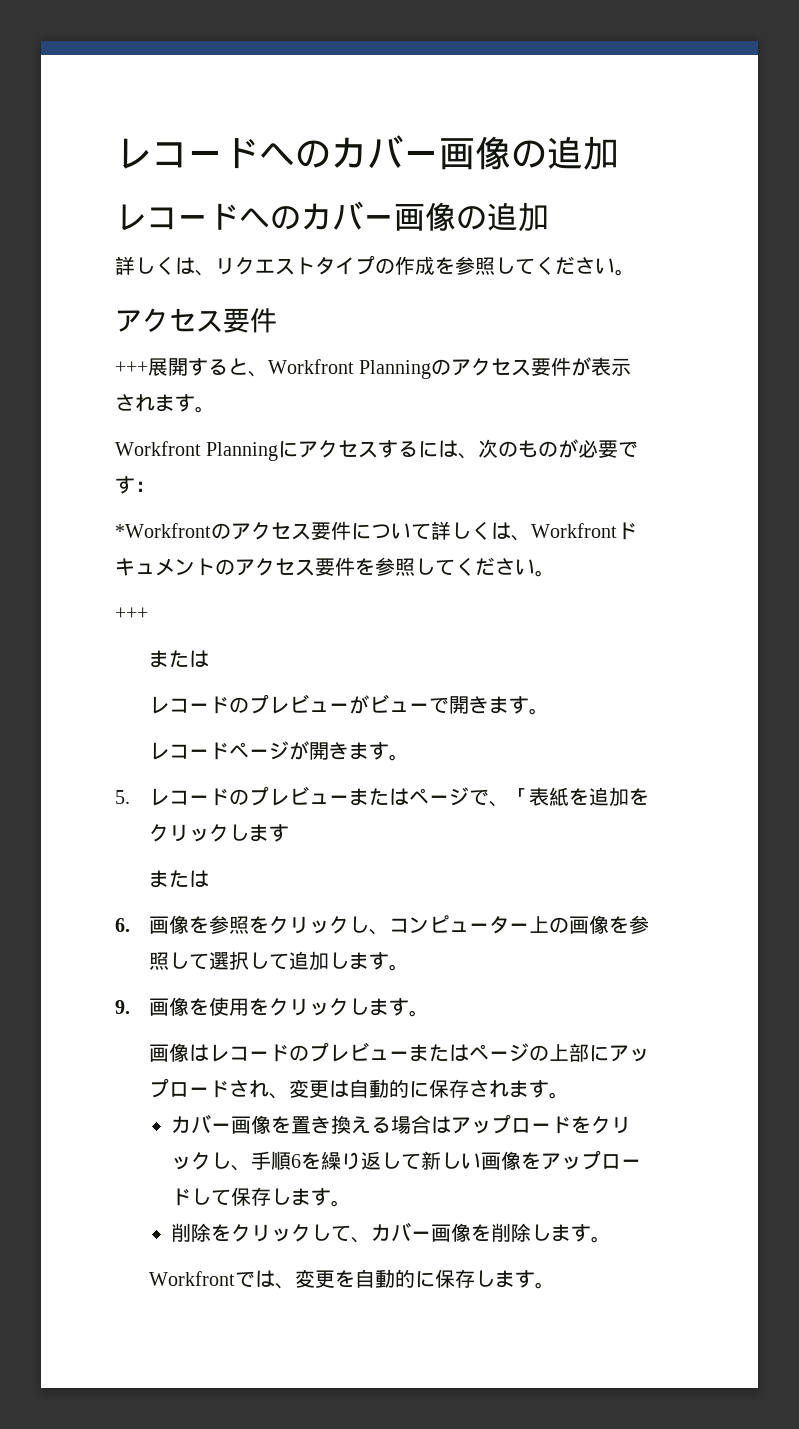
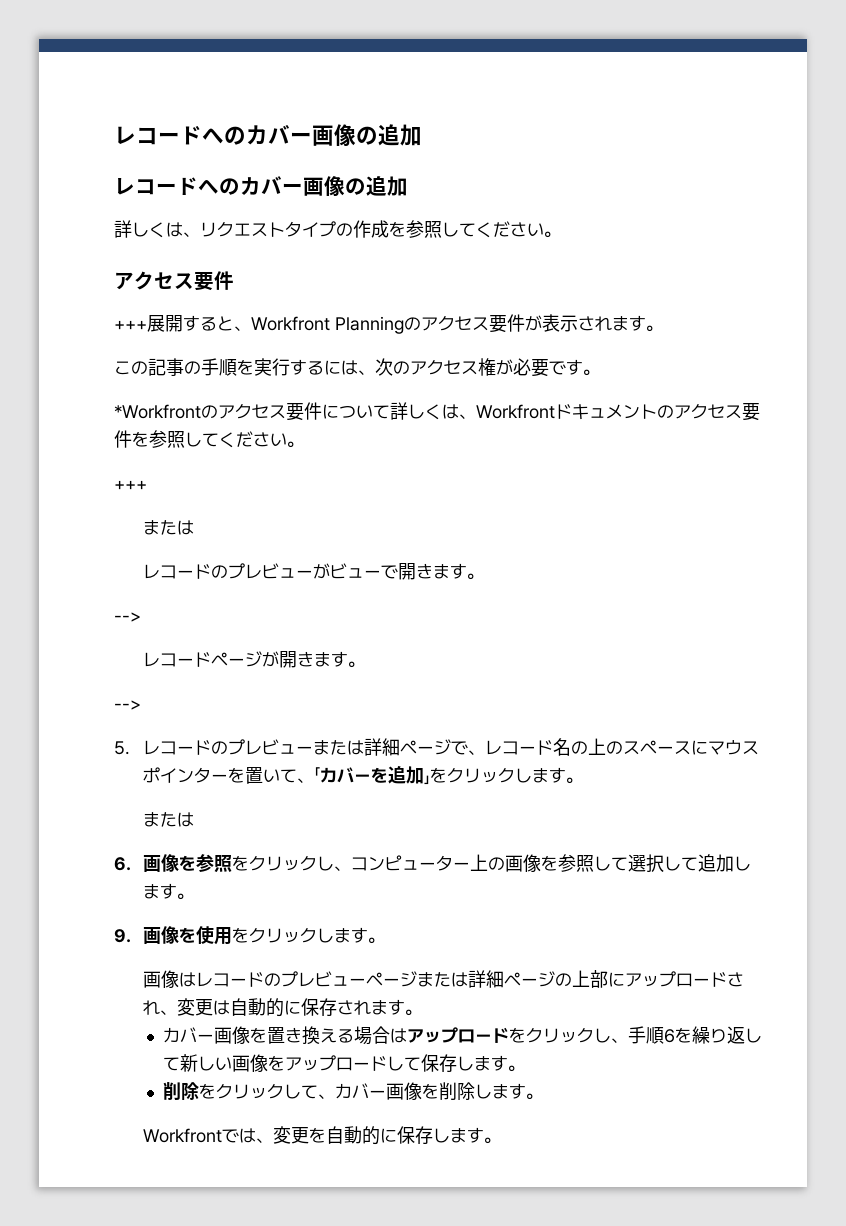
- Workfront Planningにアクセスするには、次のものが必要です：
+ この記事の手順を実行するには、次のアクセス権が必要です。
  レコードのプレビューがビューで開きます。
+ -->
  レコードページが開きます。
+ -->
- 5.レコードのプレビューまたはページで、「表紙を追加をクリックします
+ 5.レコードのプレビューまたは詳細ページで、レコード名の上のスペースにマウスポインターを置いて、「カバーを追加」をクリックします。
- 画像はレコードのプレビューまたはページの上部にアップロードされ、変更は自動的に保存されます。
+ 画像はレコードのプレビューページまたは詳細ページの上部にアップロードされ、変更は自動的に保存されます。

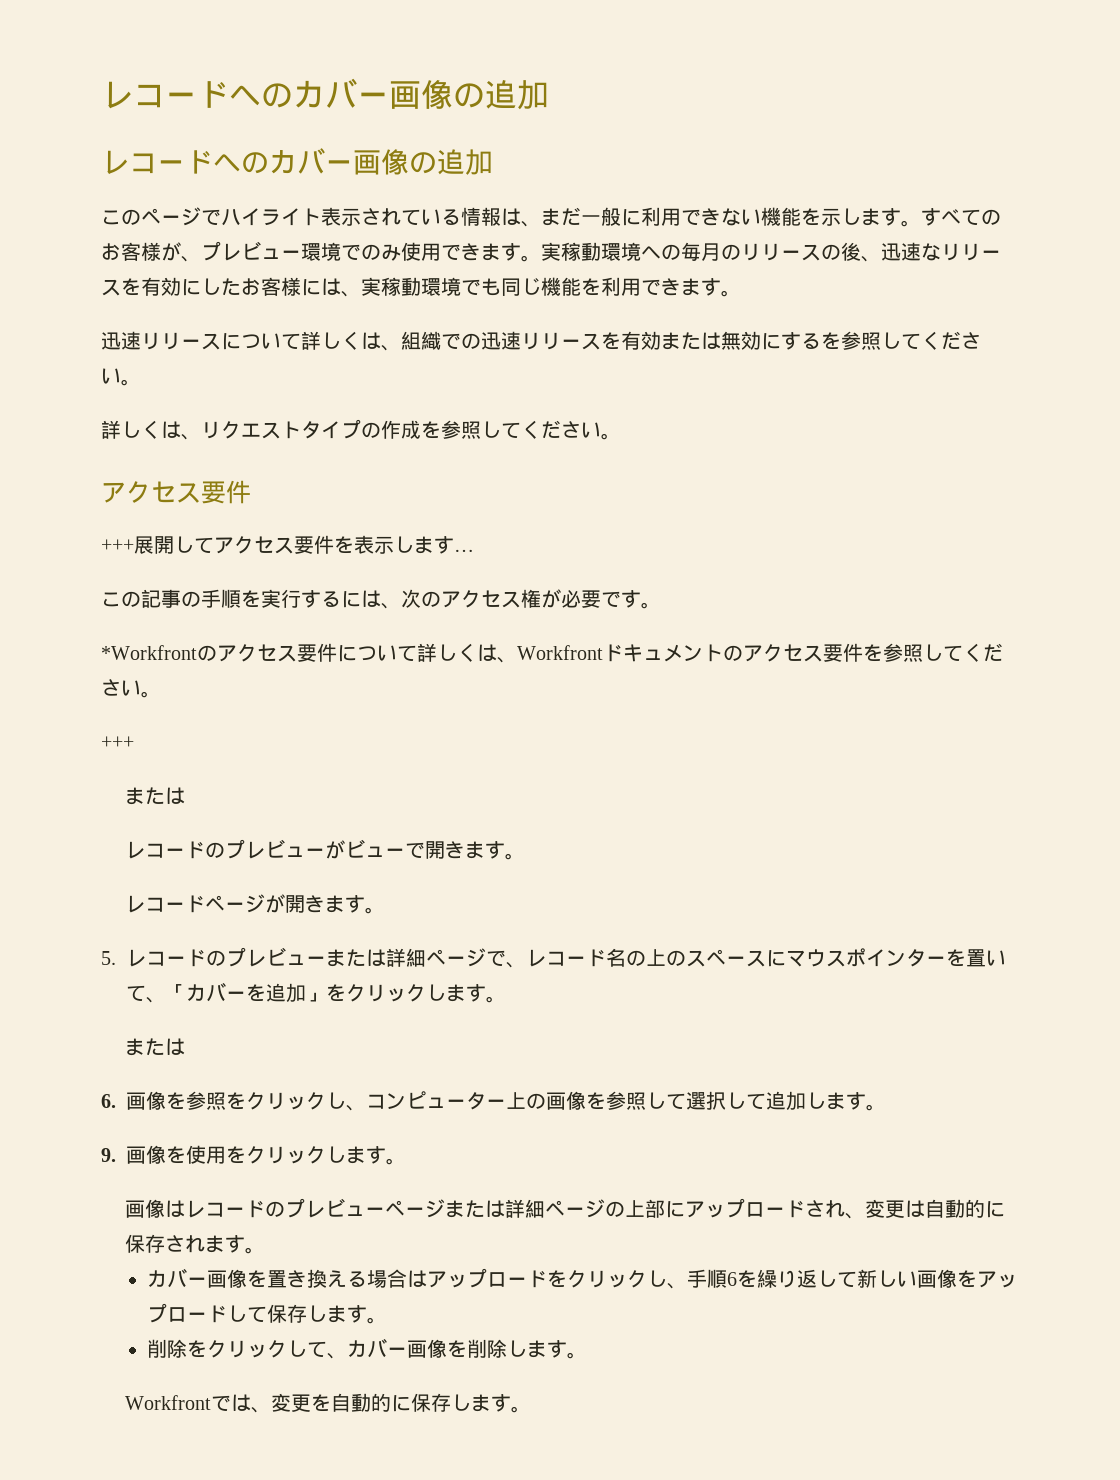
+ このページでハイライト表示されている情報は、まだ一般に利用できない機能を示します。すべてのお客様が、プレビュー環境でのみ使用できます。実稼動環境への毎月のリリースの後、迅速なリリースを有効にしたお客様には、実稼動環境でも同じ機能を利用できます。
+ 迅速リリースについて詳しくは、組織での迅速リリースを有効または無効にするを参照してください。
- +++展開すると、Workfront Planningのアクセス要件が表示されます。
+ +++展開してアクセス要件を表示します…
  レコードのプレビューがビューで開きます。
- -->
  レコードページが開きます。
- -->

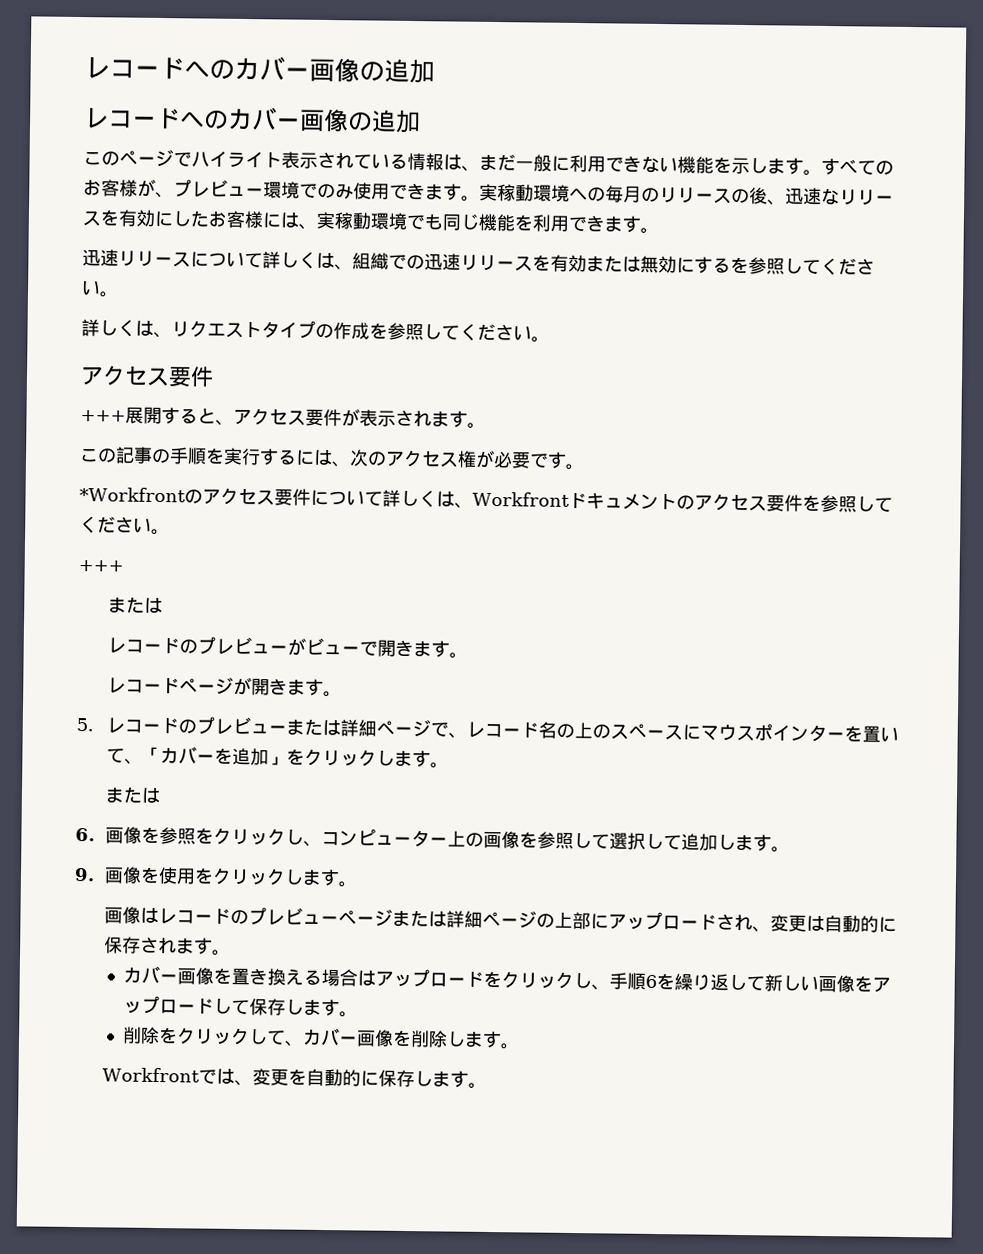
- +++展開してアクセス要件を表示します…
+ +++展開すると、アクセス要件が表示されます。

